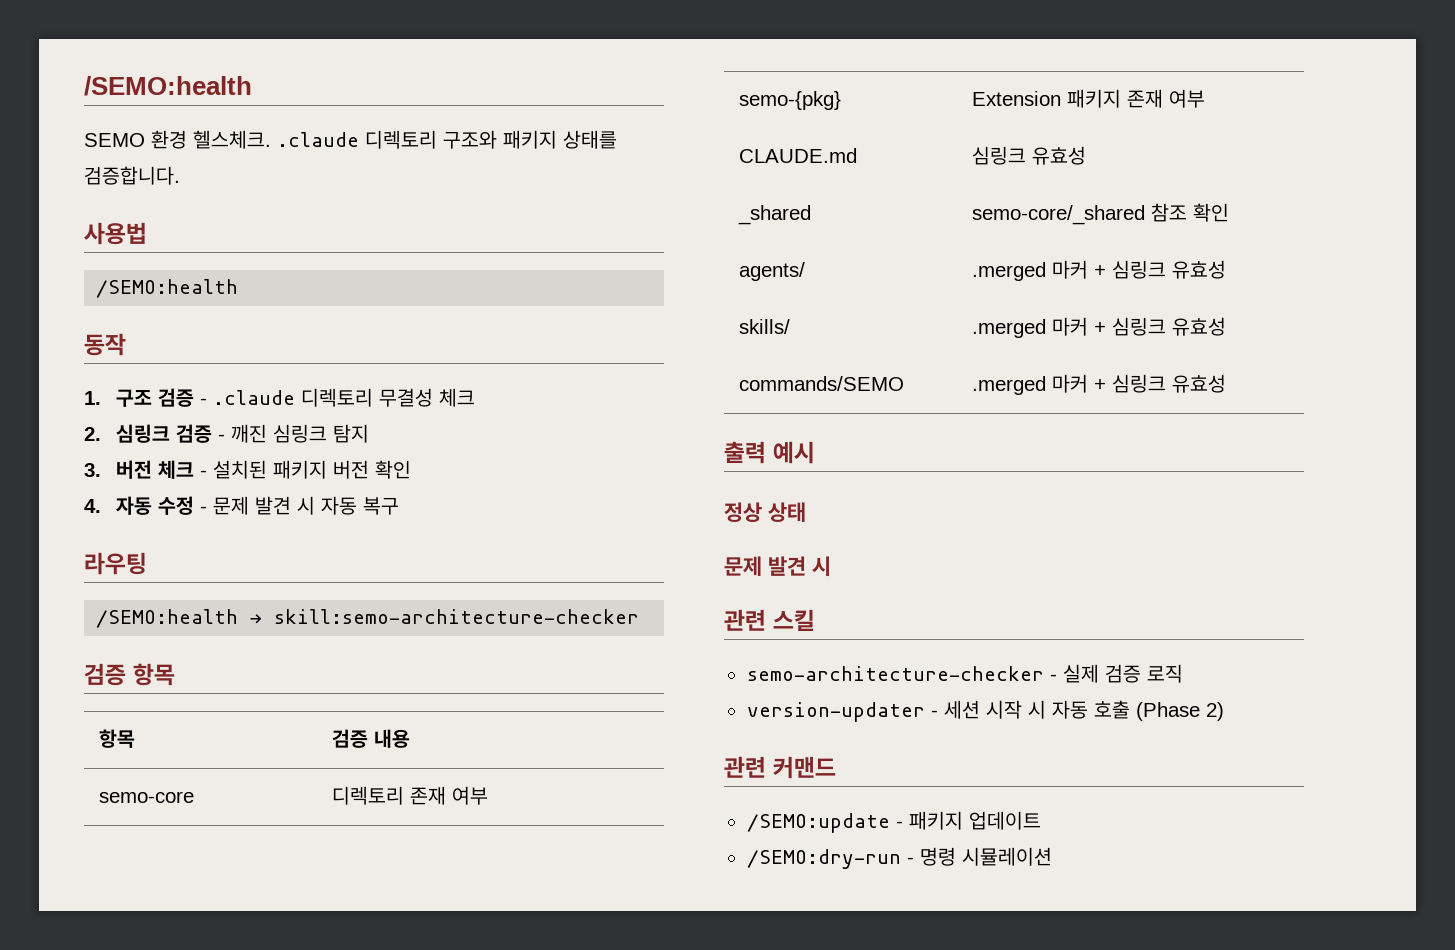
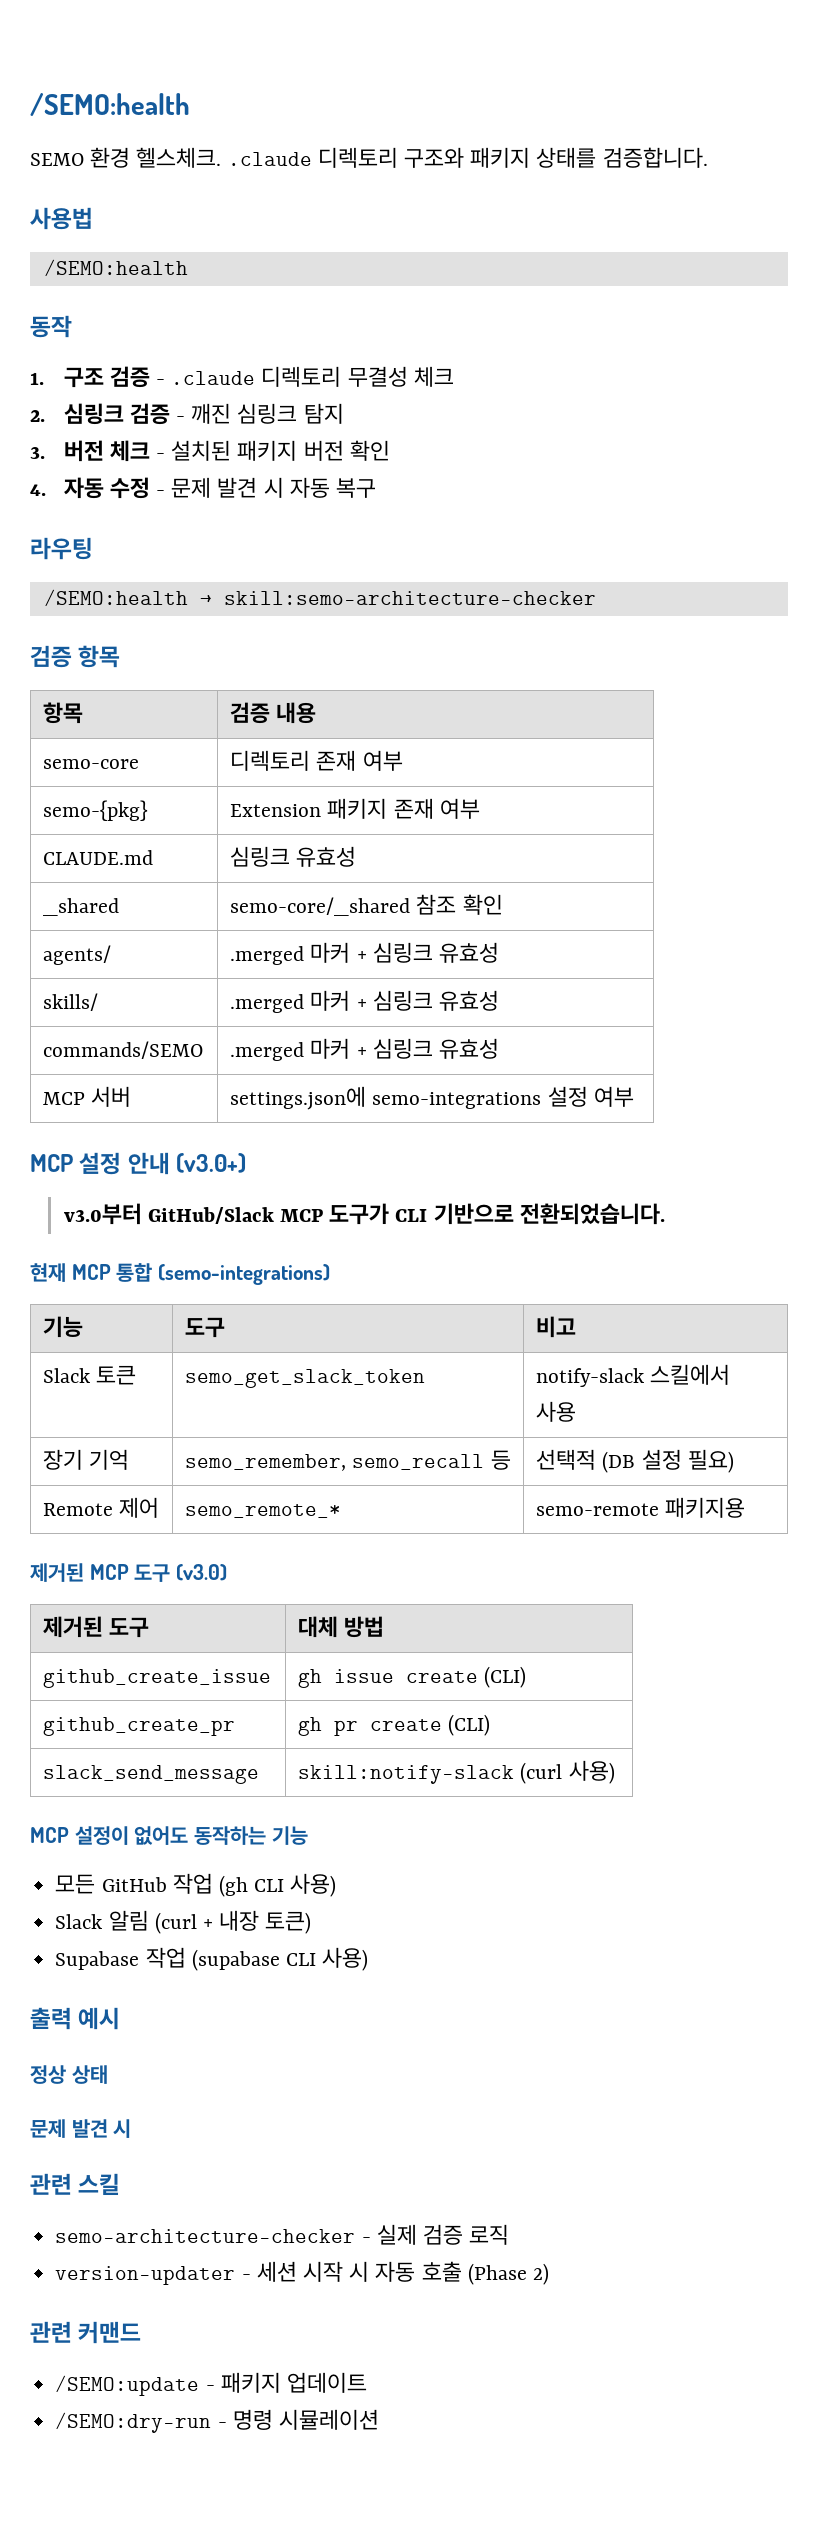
+ MCP 서버 | settings.json에 semo-integrations 설정 여부
+ MCP 설정 안내 (v3.0+)
+ v3.0부터 GitHub/Slack MCP 도구가 CLI 기반으로 전환되었습니다.
+ 현재 MCP 통합 (semo-integrations)
+ 기능 | 도구 | 비고
+ Slack 토큰 | semo_get_slack_token | notify-slack 스킬에서 사용
+ 장기 기억 | semo_remember, semo_recall 등 | 선택적 (DB 설정 필요)
+ Remote 제어 | semo_remote_* | semo-remote 패키지용
+ 제거된 MCP 도구 (v3.0)
+ 제거된 도구 | 대체 방법
+ github_create_issue | gh issue create (CLI)
+ github_create_pr | gh pr create (CLI)
+ slack_send_message | skill:notify-slack (curl 사용)
+ MCP 설정이 없어도 동작하는 기능
+ 모든 GitHub 작업 (gh CLI 사용)
+ Slack 알림 (curl + 내장 토큰)
+ Supabase 작업 (supabase CLI 사용)

